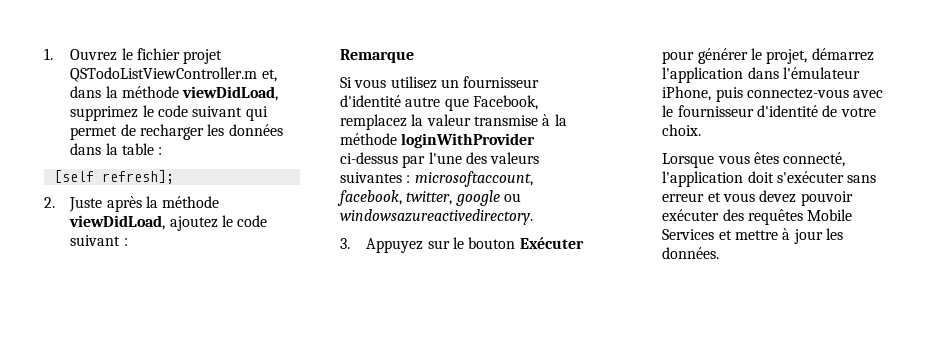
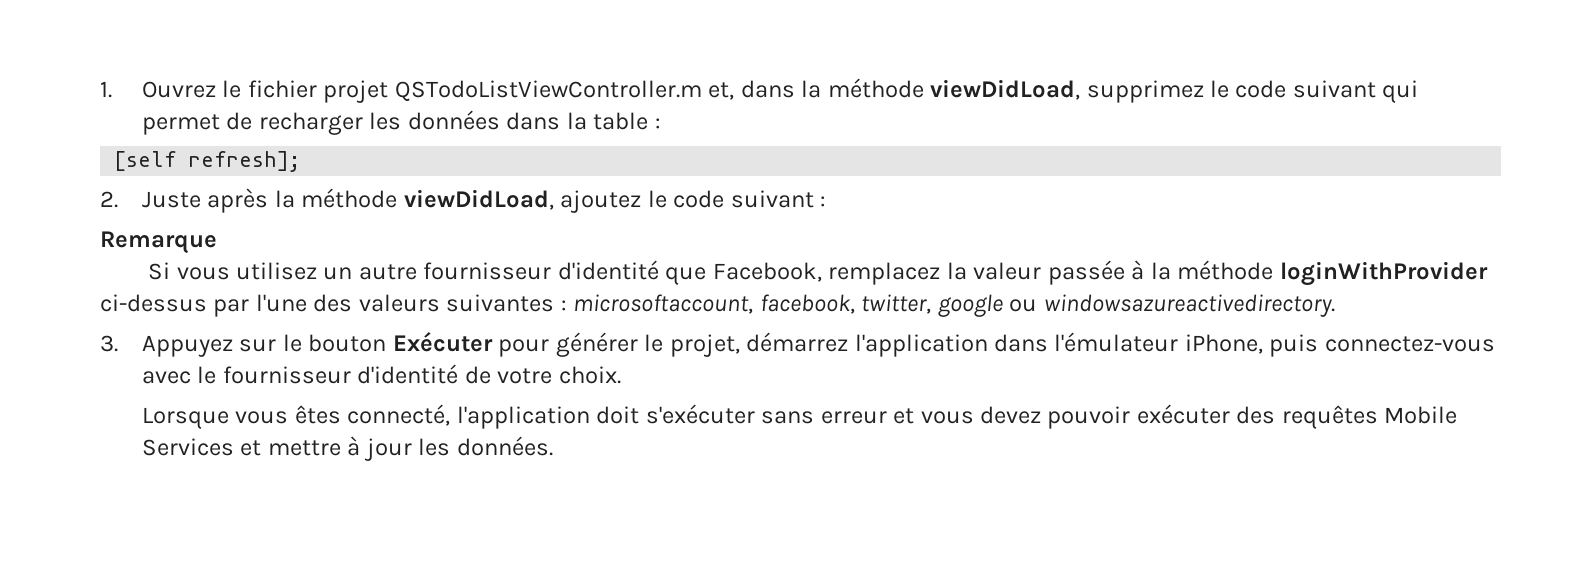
- Si vous utilisez un fournisseur d'identité autre que Facebook, remplacez la valeur transmise à la méthode loginWithProvider ci-dessus par l'une des valeurs suivantes : microsoftaccount, facebook, twitter, google ou windowsazureactivedirectory.
+ Si vous utilisez un autre fournisseur d'identité que Facebook, remplacez la valeur passée à la méthode loginWithProvider ci-dessus par l'une des valeurs suivantes : microsoftaccount, facebook, twitter, google ou windowsazureactivedirectory.

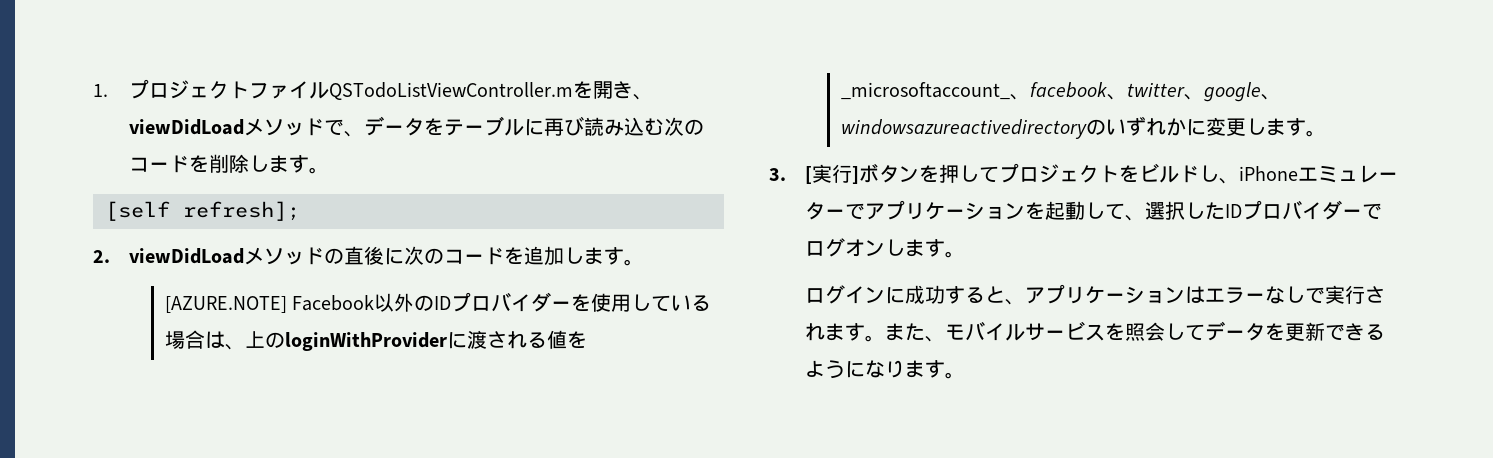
- 1. Ouvrez le fichier projet QSTodoListViewController.m et, dans la méthode viewDidLoad, supprimez le code suivant qui permet de recharger les données dans la table :
+ 1.プロジェクトファイルQSTodoListViewController.mを開き、viewDidLoadメソッドで、データをテーブルに再び読み込む次のコードを削除します。
  [self refresh];
- 2. Juste après la méthode viewDidLoad, ajoutez le code suivant :
- Remarque
- Si vous utilisez un autre fournisseur d'identité que Facebook, remplacez la valeur passée à la méthode loginWithProvider ci-dessus par l'une des valeurs suivantes : microsoftaccount, facebook, twitter, google ou windowsazureactivedirectory.
- 3. Appuyez sur le bouton Exécuter pour générer le projet, démarrez l'application dans l'émulateur iPhone, puis connectez-vous avec le fournisseur d'identité de votre choix.
- Lorsque vous êtes connecté, l'application doit s'exécuter sans erreur et vous devez pouvoir exécuter des requêtes Mobile Services et mettre à jour les données.
+ 2. viewDidLoadメソッドの直後に次のコードを追加します。
+ [AZURE.NOTE] Facebook以外のIDプロバイダーを使用している場合は、上のloginWithProviderに渡される値を_microsoftaccount_、facebook、twitter、google、windowsazureactivedirectoryのいずれかに変更します。
+ 3. [実行]ボタンを押してプロジェクトをビルドし、iPhoneエミュレーターでアプリケーションを起動して、選択したIDプロバイダーでログオンします。
+ ログインに成功すると、アプリケーションはエラーなしで実行されます。また、モバイルサービスを照会してデータを更新できるようになります。

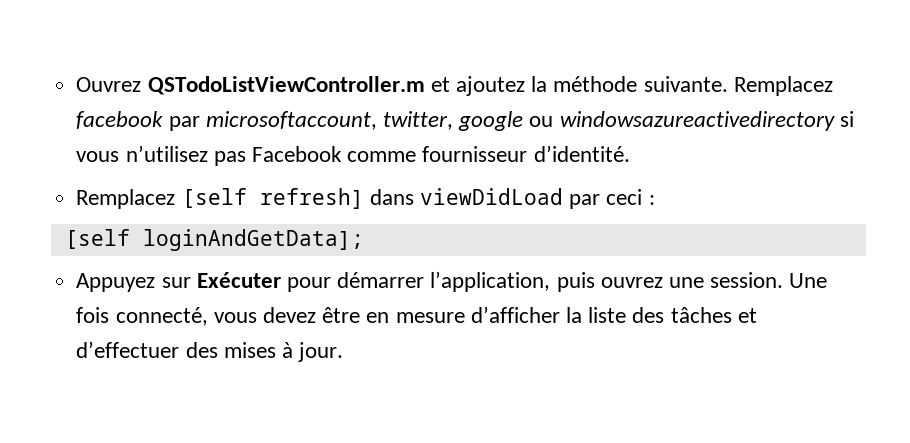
- 1.プロジェクトファイルQSTodoListViewController.mを開き、viewDidLoadメソッドで、データをテーブルに再び読み込む次のコードを削除します。
- [self refresh];
- 2. viewDidLoadメソッドの直後に次のコードを追加します。
- [AZURE.NOTE] Facebook以外のIDプロバイダーを使用している場合は、上のloginWithProviderに渡される値を_microsoftaccount_、facebook、twitter、google、windowsazureactivedirectoryのいずれかに変更します。
- 3. [実行]ボタンを押してプロジェクトをビルドし、iPhoneエミュレーターでアプリケーションを起動して、選択したIDプロバイダーでログオンします。
- ログインに成功すると、アプリケーションはエラーなしで実行されます。また、モバイルサービスを照会してデータを更新できるようになります。
+ Ouvrez QSTodoListViewController.m et ajoutez la méthode suivante. Remplacez facebook par microsoftaccount, twitter, google ou windowsazureactivedirectory si vous n’utilisez pas Facebook comme fournisseur d’identité.
+ Remplacez [self refresh] dans viewDidLoad par ceci :
+ [self loginAndGetData];
+ Appuyez sur Exécuter pour démarrer l’application, puis ouvrez une session. Une fois connecté, vous devez être en mesure d’afficher la liste des tâches et d’effectuer des mises à jour.

